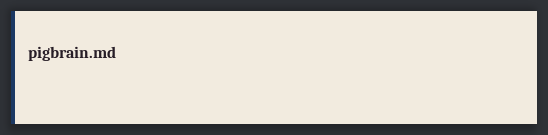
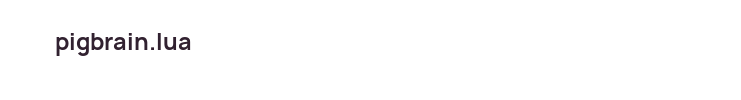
- pigbrain.md
+ pigbrain.lua

